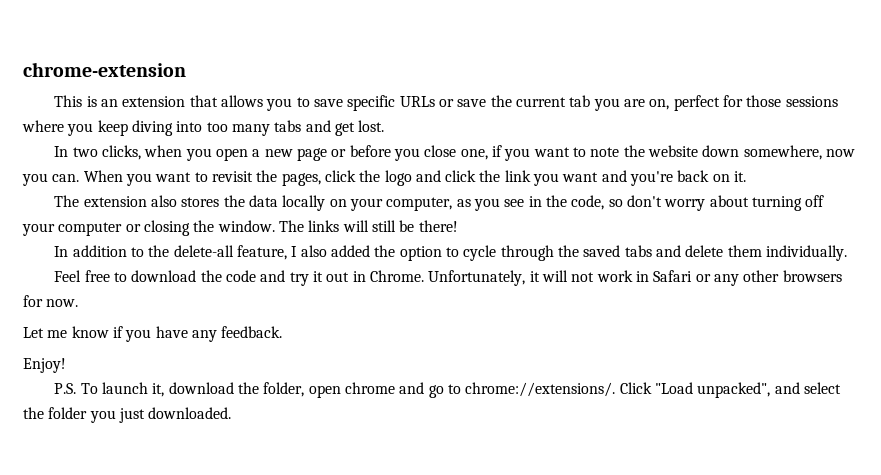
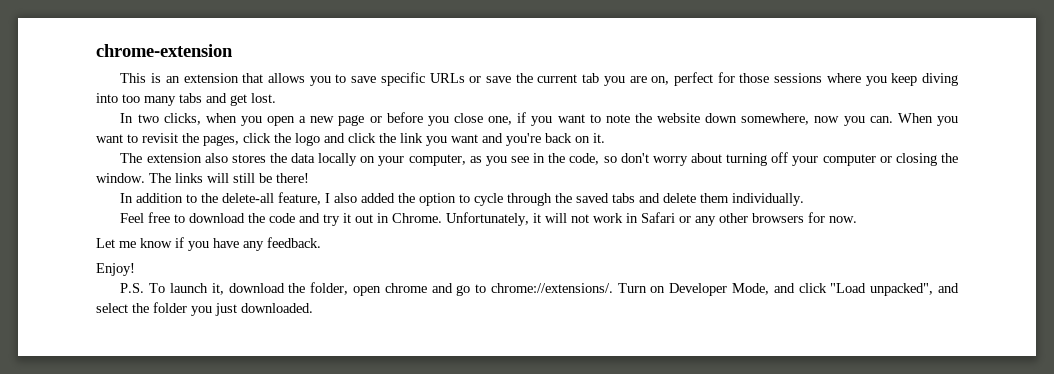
- Click "Load unpacked", and select the folder you just downloaded.
+ Turn on Developer Mode, and click "Load unpacked", and select the folder you just downloaded.

